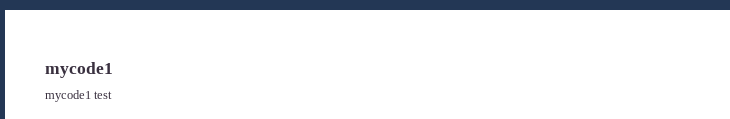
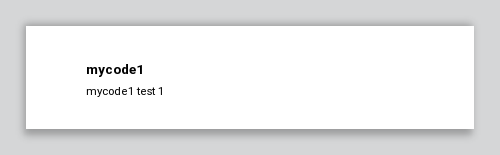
- mycode1 test
+ mycode1 test 1

